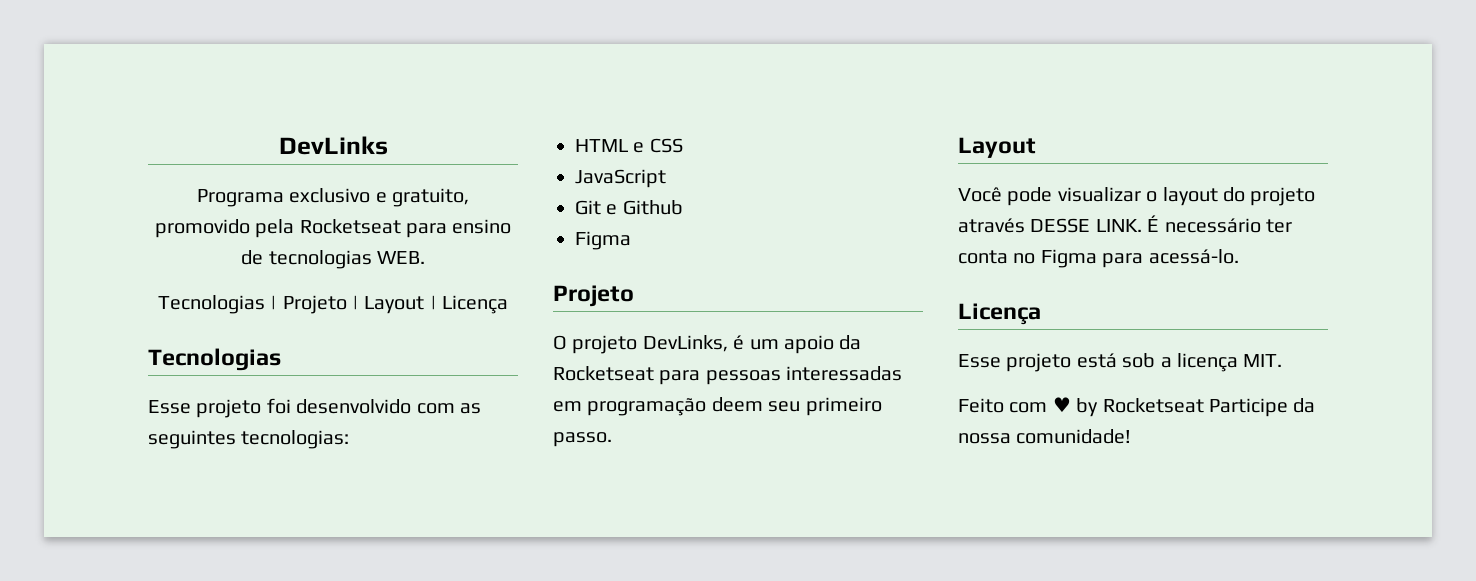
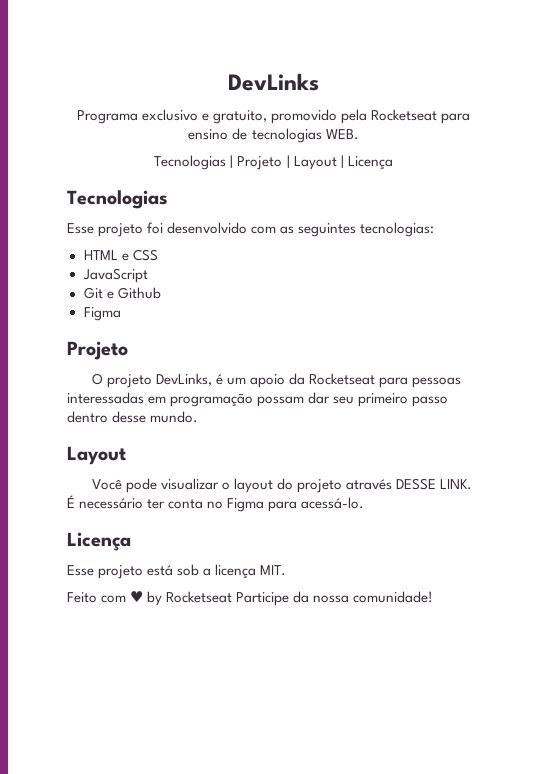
- O projeto DevLinks, é um apoio da Rocketseat para pessoas interessadas em programação deem seu primeiro passo.
+ O projeto DevLinks, é um apoio da Rocketseat para pessoas interessadas em programação possam dar seu primeiro passo dentro desse mundo.

